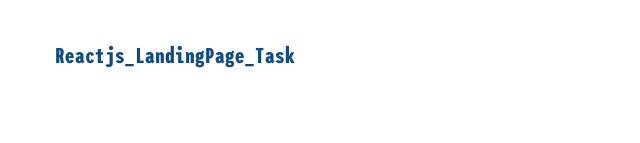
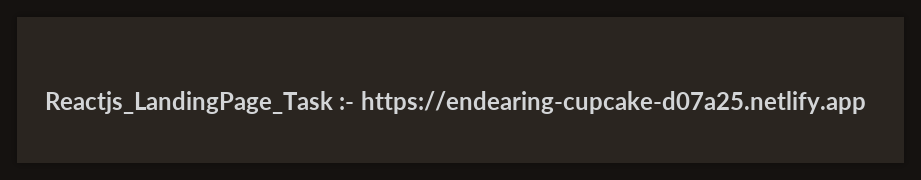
- Reactjs_LandingPage_Task
+ Reactjs_LandingPage_Task :- https://endearing-cupcake-d07a25.netlify.app

